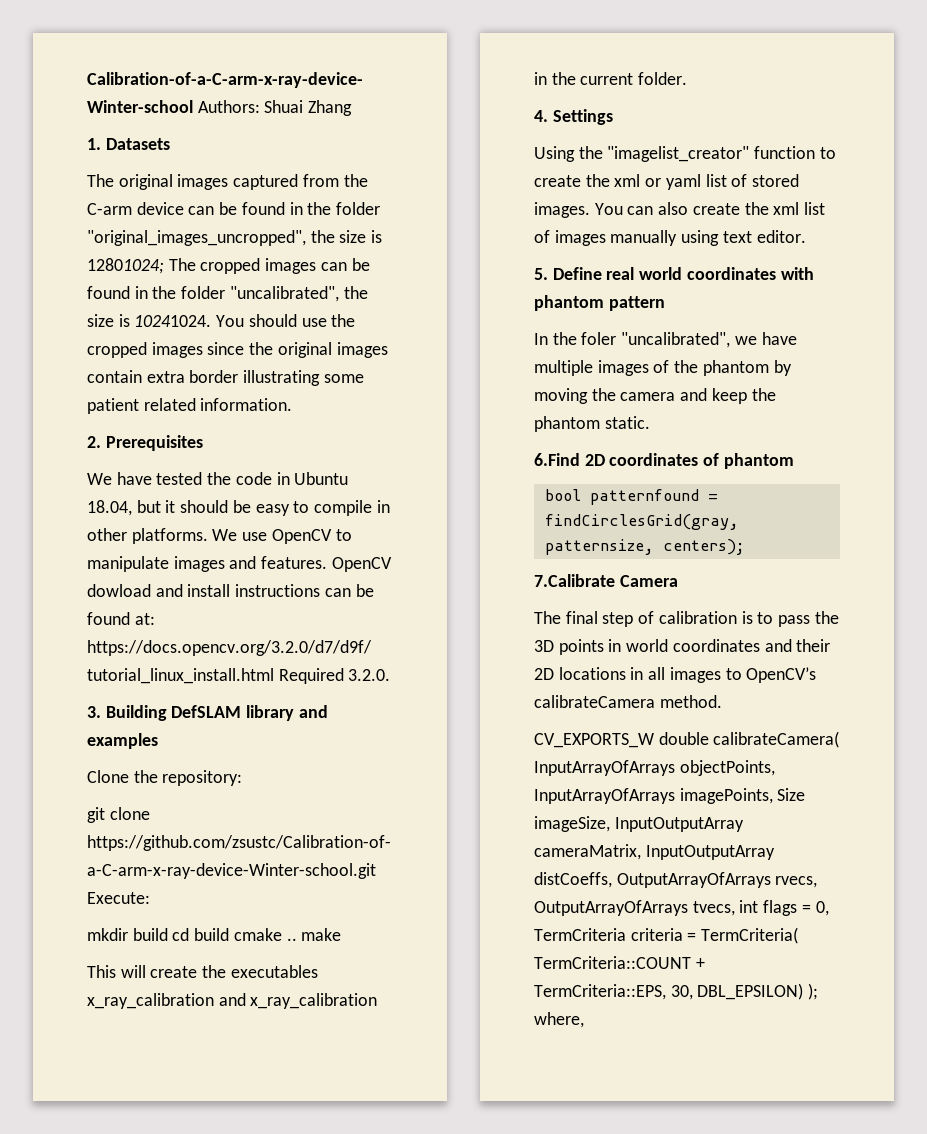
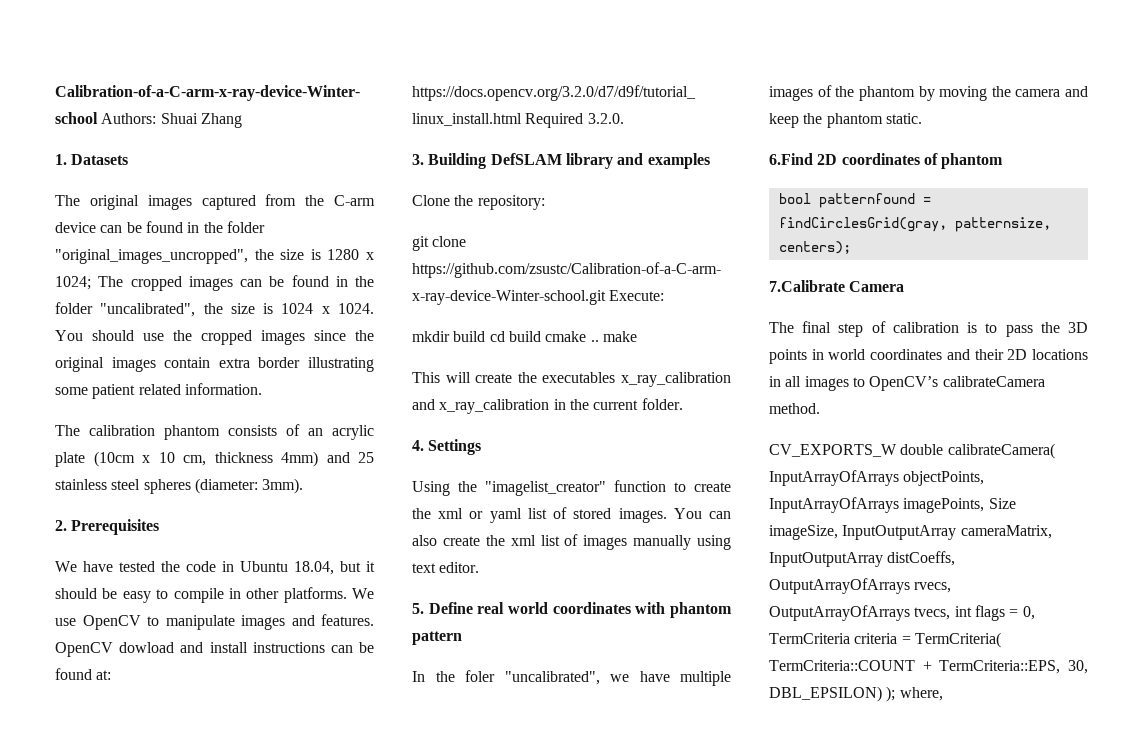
- The original images captured from the C-arm device can be found in the folder "original_images_uncropped", the size is 12801024; The cropped images can be found in the folder "uncalibrated", the size is 10241024.
+ The original images captured from the C-arm device can be found in the folder "original_images_uncropped", the size is 1280 x 1024; The cropped images can be found in the folder "uncalibrated", the size is 1024 x 1024.
+ The calibration phantom consists of an acrylic plate (10cm x 10 cm, thickness 4mm) and 25 stainless steel spheres (diameter: 3mm).

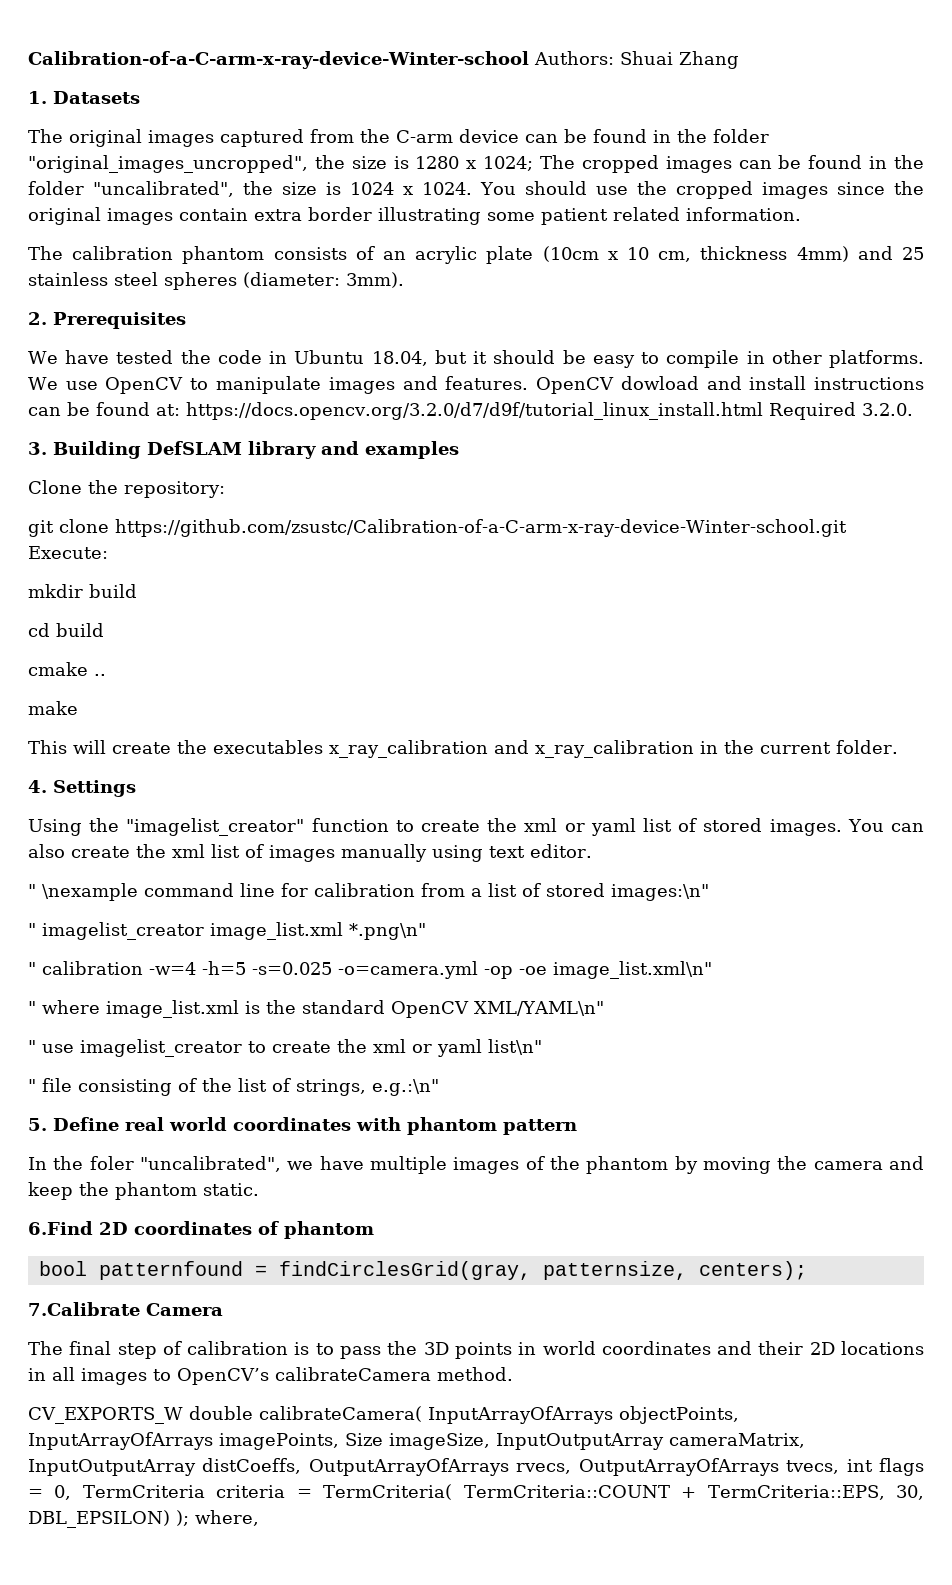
- mkdir build cd build cmake .. make
+ mkdir build
+ cd build
+ cmake ..
+ make
+ " \nexample command line for calibration from a list of stored images:\n"
+ " imagelist_creator image_list.xml *.png\n"
+ " calibration -w=4 -h=5 -s=0.025 -o=camera.yml -op -oe image_list.xml\n"
+ " where image_list.xml is the standard OpenCV XML/YAML\n"
+ " use imagelist_creator to create the xml or yaml list\n"
+ " file consisting of the list of strings, e.g.:\n"

